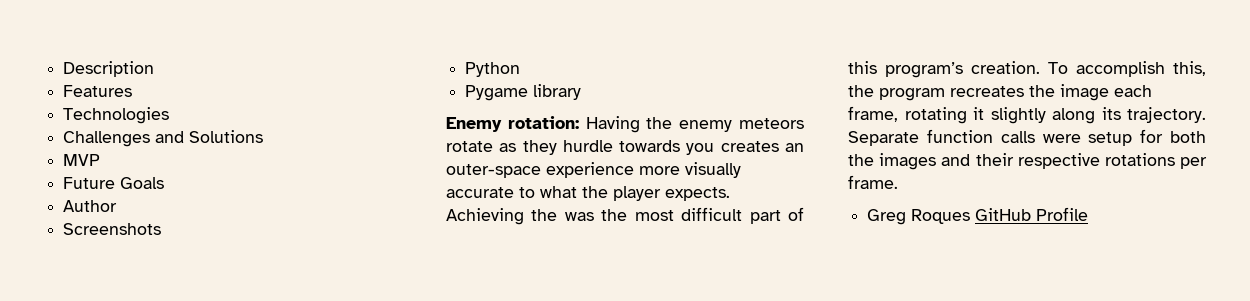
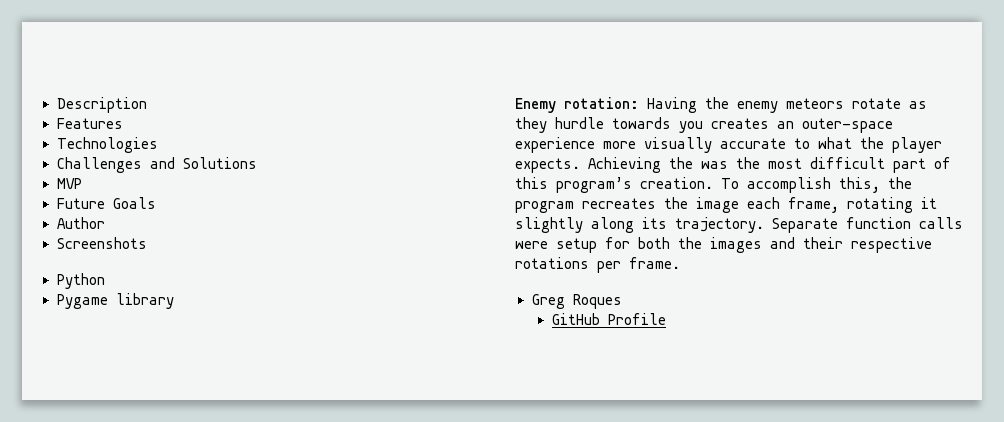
- Greg Roques GitHub Profile
+ Greg Roques
+ GitHub Profile

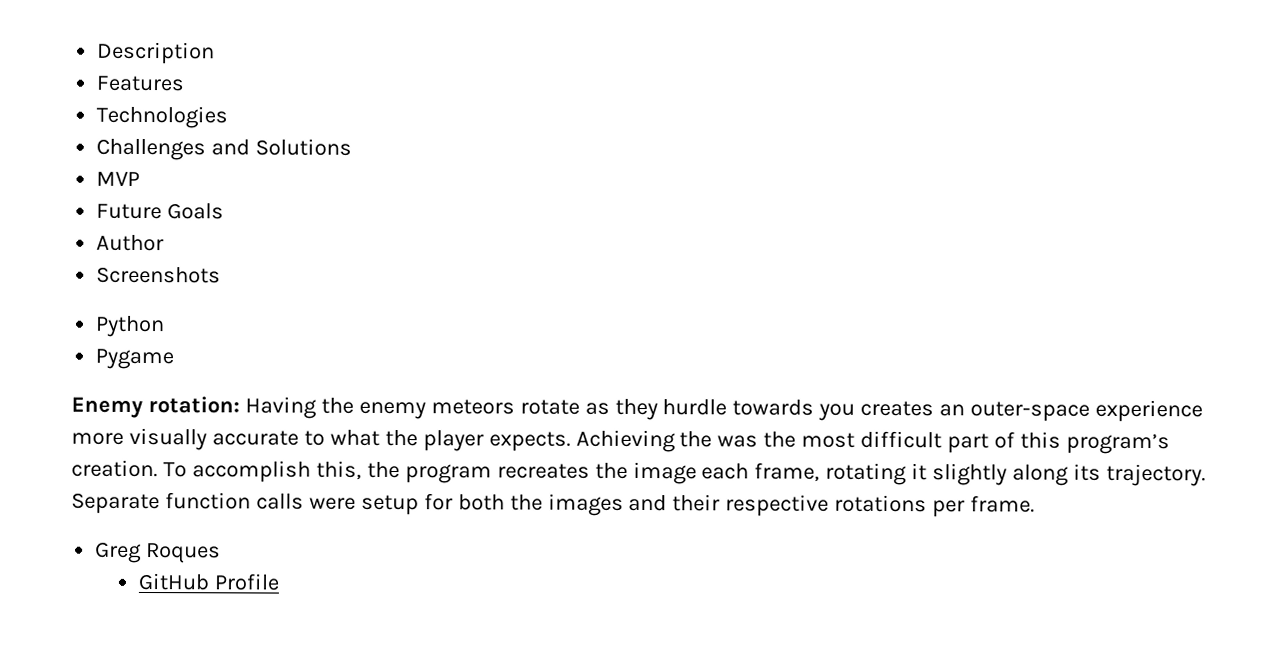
- Pygame library
+ Pygame

